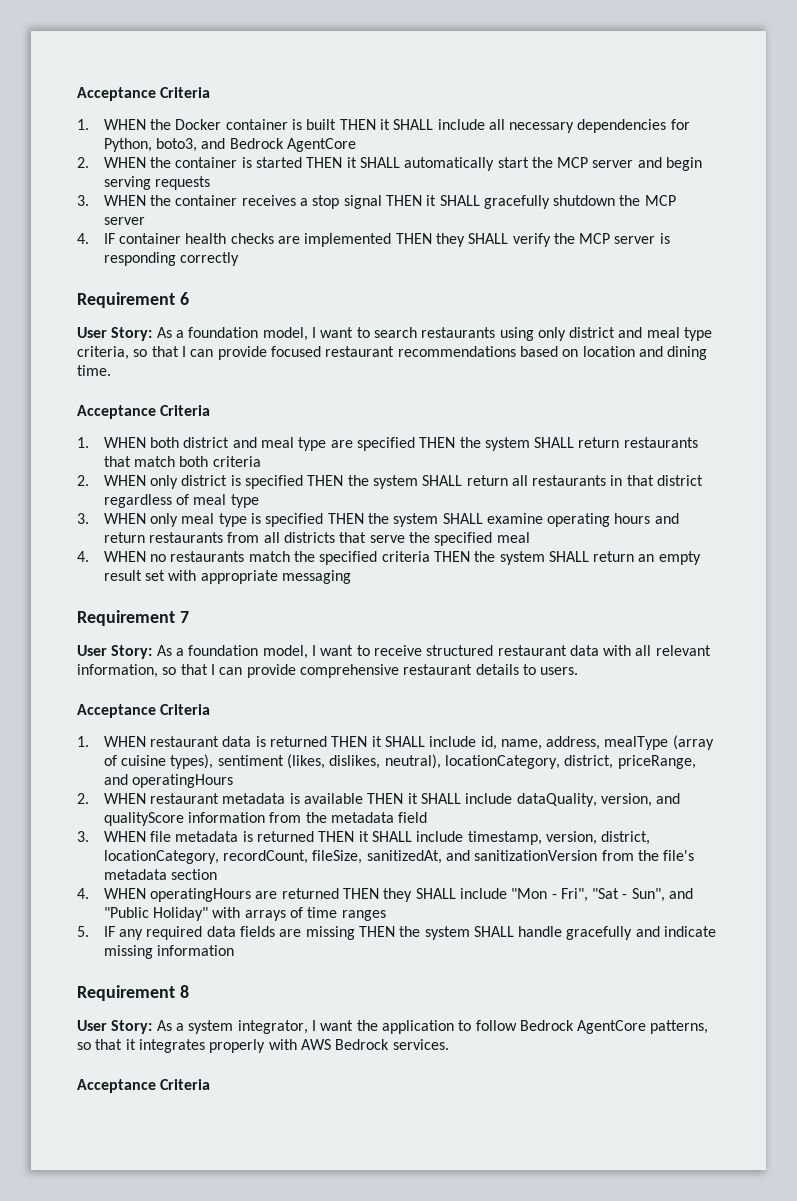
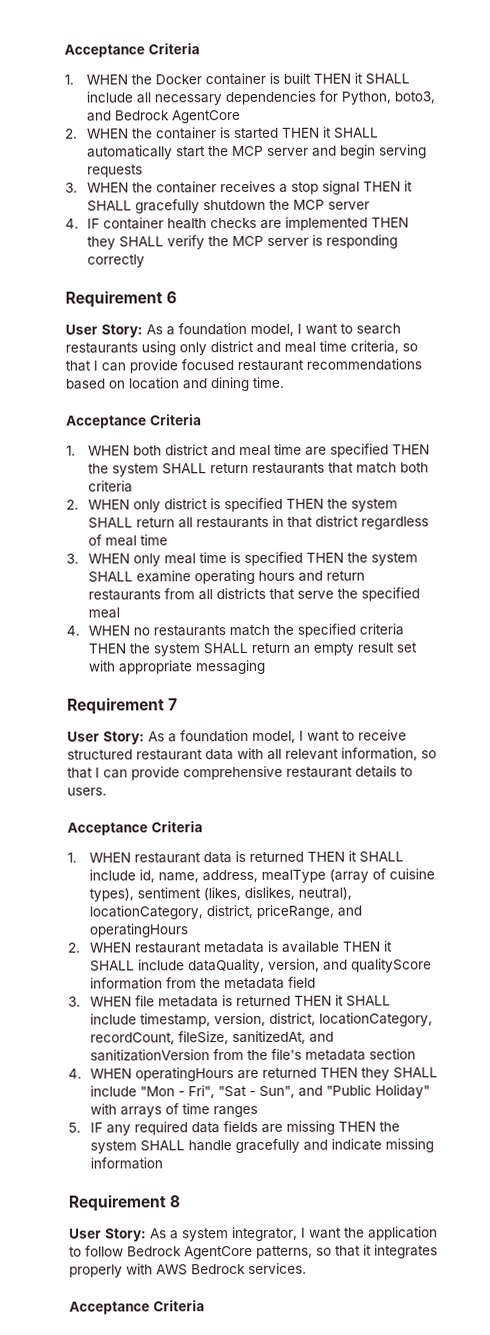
- User Story: As a foundation model, I want to search restaurants using only district and meal type criteria, so that I can provide focused restaurant recommendations based on location and dining time.
+ User Story: As a foundation model, I want to search restaurants using only district and meal time criteria, so that I can provide focused restaurant recommendations based on location and dining time.
- 1. WHEN both district and meal type are specified THEN the system SHALL return restaurants that match both criteria
+ 1. WHEN both district and meal time are specified THEN the system SHALL return restaurants that match both criteria
- 2. WHEN only district is specified THEN the system SHALL return all restaurants in that district regardless of meal type
+ 2. WHEN only district is specified THEN the system SHALL return all restaurants in that district regardless of meal time
- 3. WHEN only meal type is specified THEN the system SHALL examine operating hours and return restaurants from all districts that serve the specified meal
+ 3. WHEN only meal time is specified THEN the system SHALL examine operating hours and return restaurants from all districts that serve the specified meal

